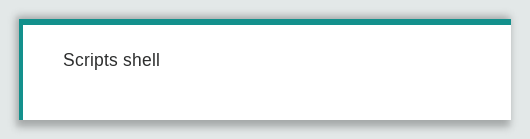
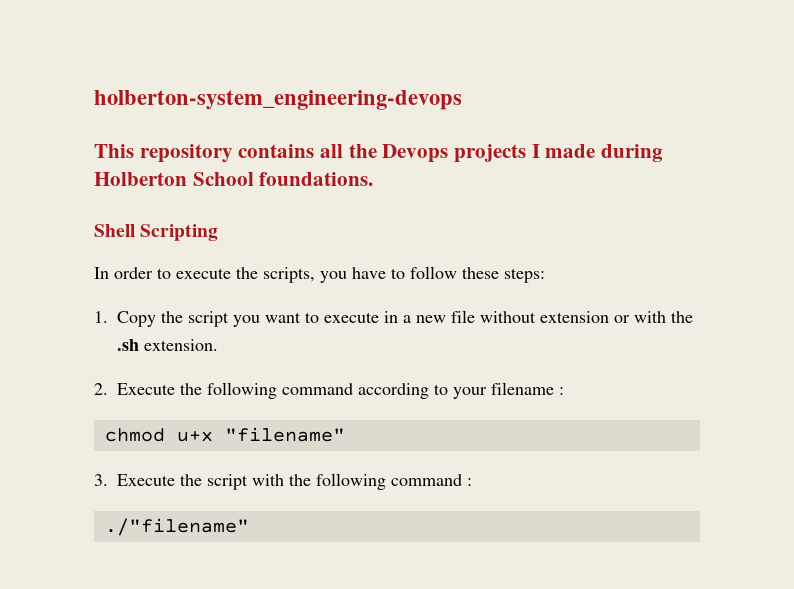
- Scripts shell
+ holberton-system_engineering-devops
+ This repository contains all the Devops projects I made during Holberton School foundations.
+ Shell Scripting
+ In order to execute the scripts, you have to follow these steps:
+ 1. Copy the script you want to execute in a new file without extension or with the .sh extension.
+ 2. Execute the following command according to your filename :
+ chmod u+x "filename"
+ 3. Execute the script with the following command :
+ ./"filename"

